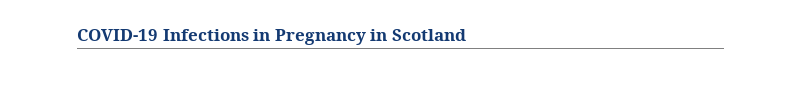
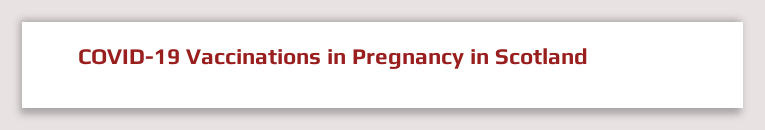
- COVID-19 Infections in Pregnancy in Scotland
+ COVID-19 Vaccinations in Pregnancy in Scotland

